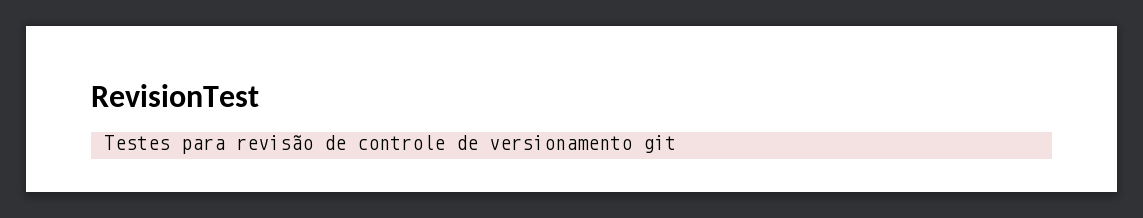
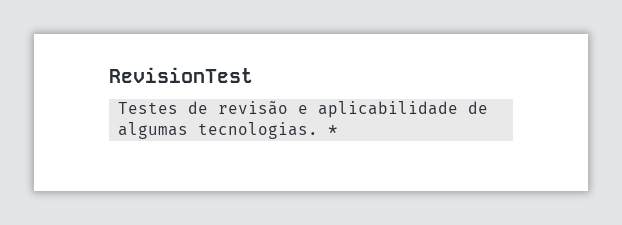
- Testes para revisão de controle de versionamento git
+ Testes de revisão e aplicabilidade de algumas tecnologias. *

